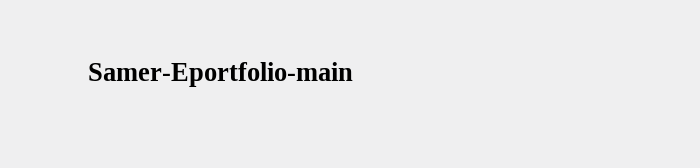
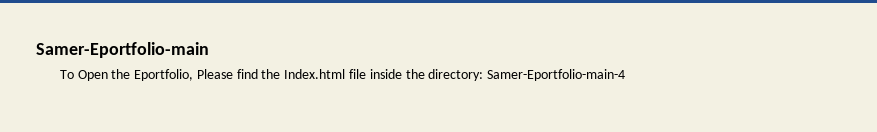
+ To Open the Eportfolio, Please find the Index.html file inside the directory: Samer-Eportfolio-main-4

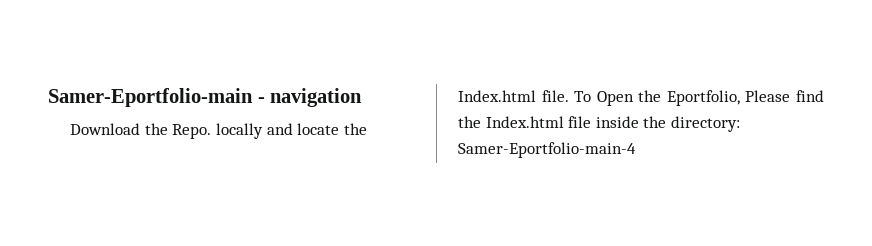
- Samer-Eportfolio-main
- To Open the Eportfolio, Please find the Index.html file inside the directory: Samer-Eportfolio-main-4
+ Samer-Eportfolio-main - navigation
+ Download the Repo. locally and locate the Index.html file. To Open the Eportfolio, Please find the Index.html file inside the directory: Samer-Eportfolio-main-4

